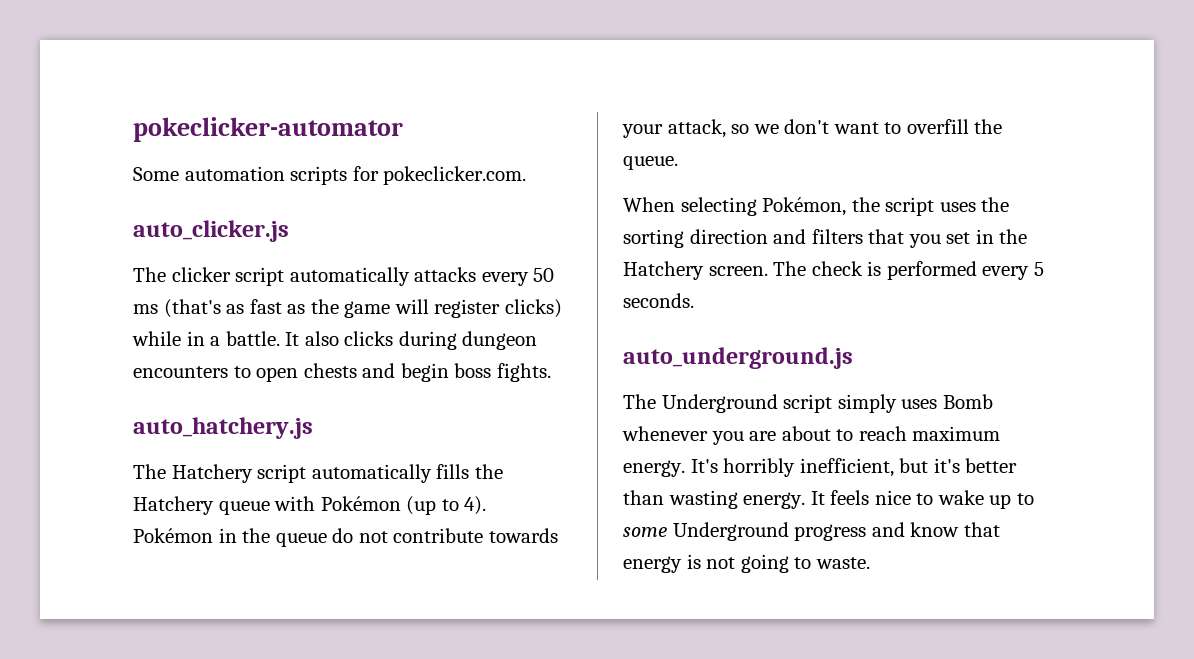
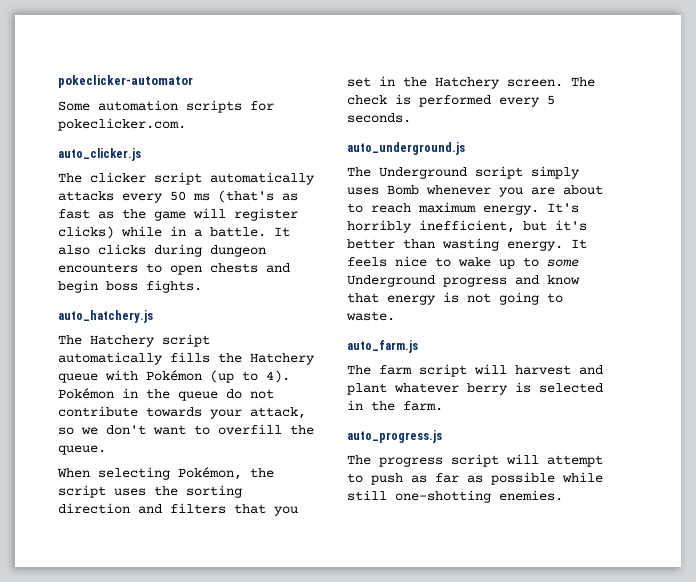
+ auto_farm.js
+ The farm script will harvest and plant whatever berry is selected in the farm.
+ auto_progress.js
+ The progress script will attempt to push as far as possible while still one-shotting enemies.

